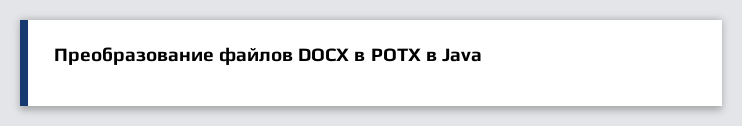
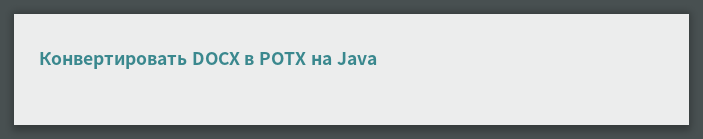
- Преобразование файлов DOCX в POTX в Java
+ Конвертировать DOCX в POTX на Java

